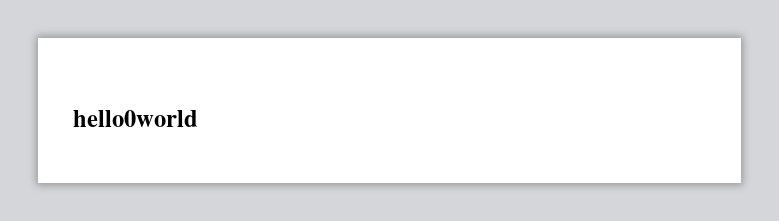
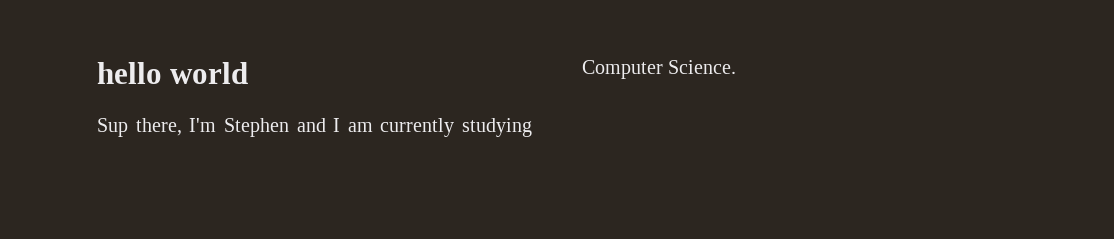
- hello0world
+ hello world
+ Sup there, I'm Stephen and I am currently studying Computer Science.

